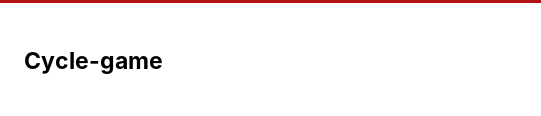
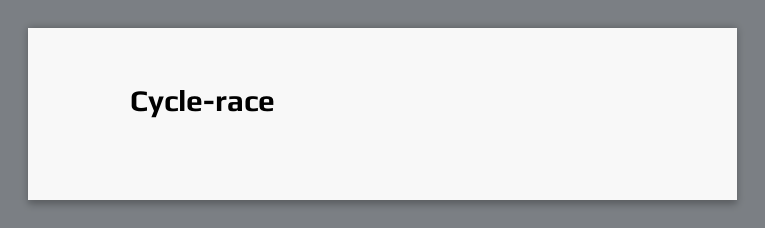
- Cycle-game
+ Cycle-race

